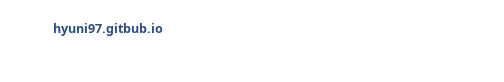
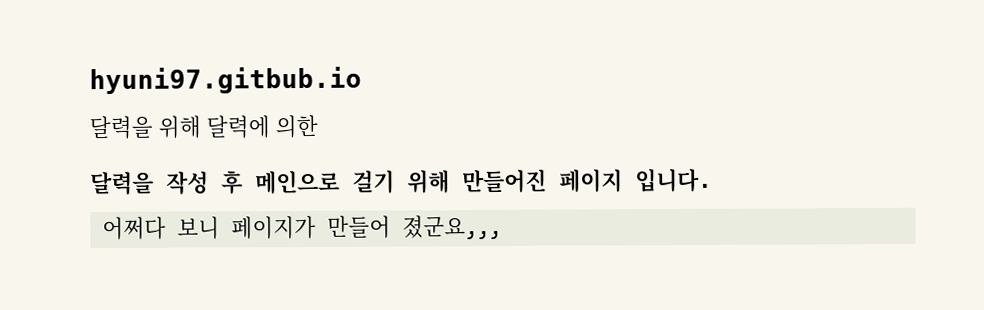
+ 달력을 위해 달력에 의한
+ 달력을 작성 후 메인으로 걸기 위해 만들어진 페이지 입니다.
+ 어쩌다 보니 페이지가 만들어 졌군요,,,

